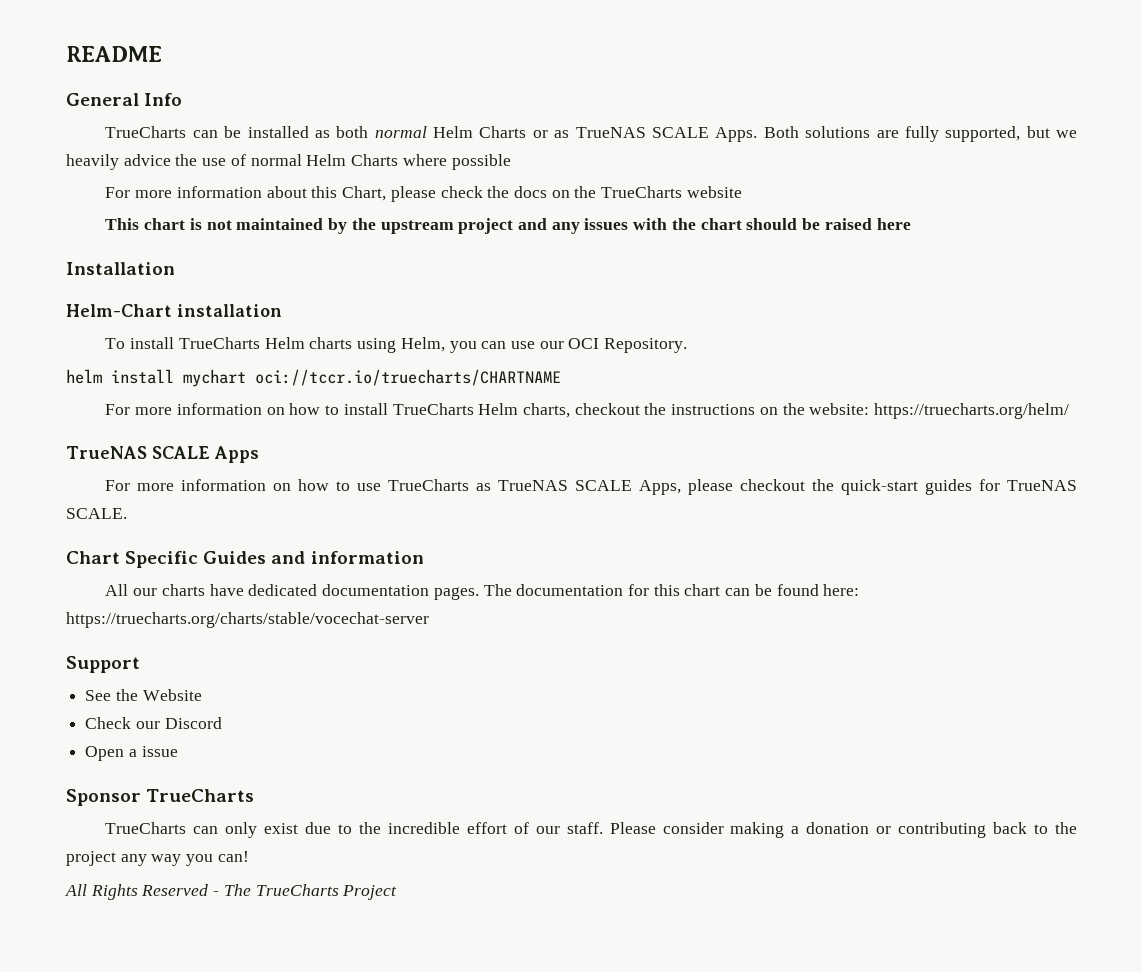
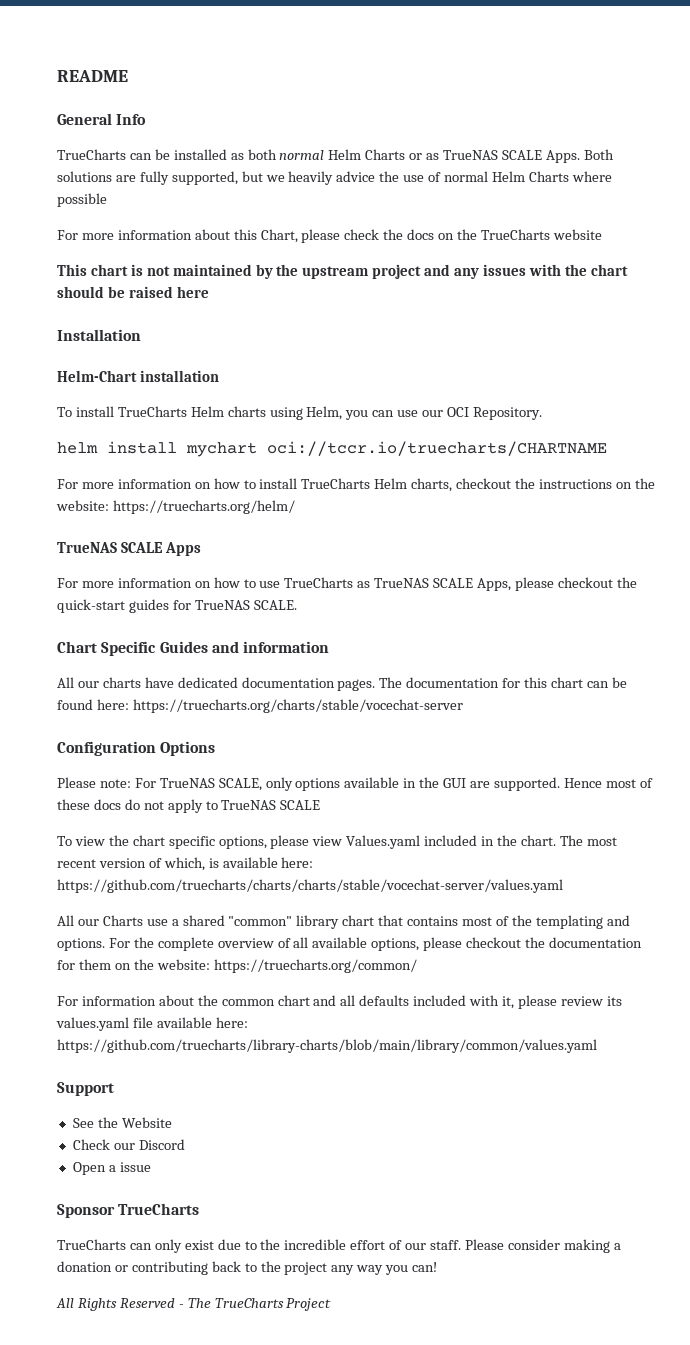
+ Configuration Options
+ Please note: For TrueNAS SCALE, only options available in the GUI are supported. Hence most of these docs do not apply to TrueNAS SCALE
+ To view the chart specific options, please view Values.yaml included in the chart. The most recent version of which, is available here: https://github.com/truecharts/charts/charts/stable/vocechat-server/values.yaml
+ All our Charts use a shared "common" library chart that contains most of the templating and options. For the complete overview of all available options, please checkout the documentation for them on the website: https://truecharts.org/common/
+ For information about the common chart and all defaults included with it, please review its values.yaml file available here: https://github.com/truecharts/library-charts/blob/main/library/common/values.yaml

